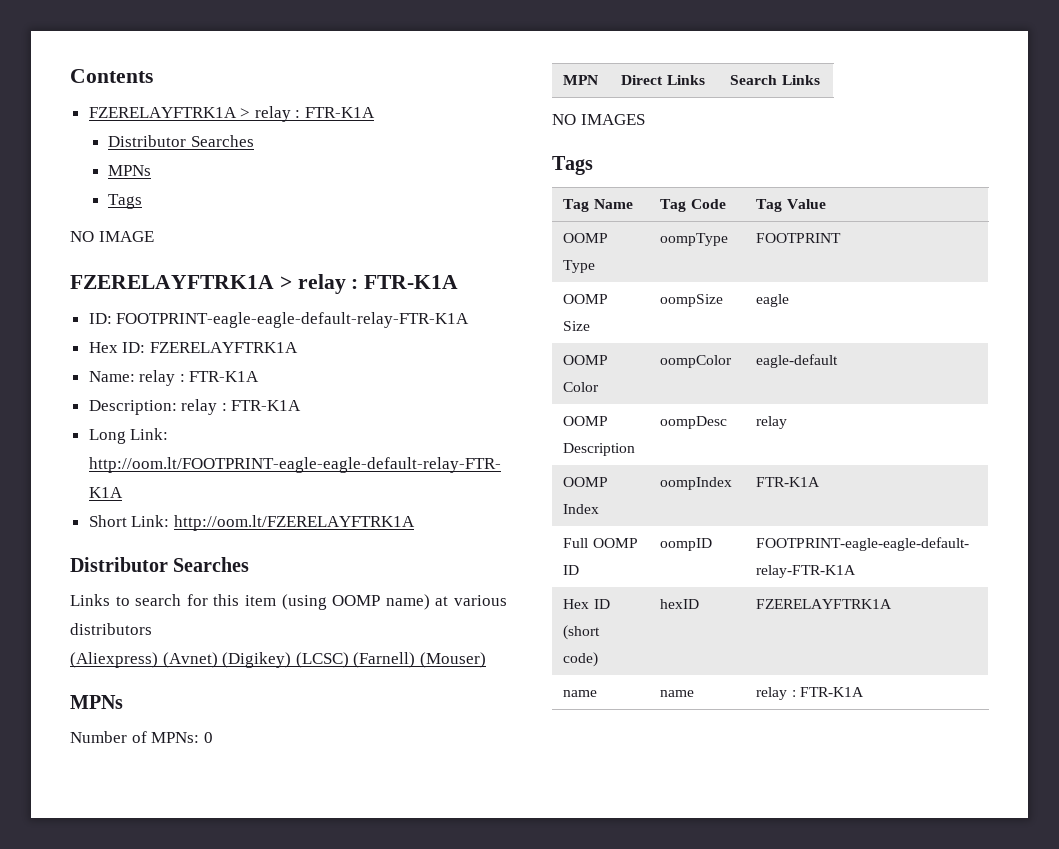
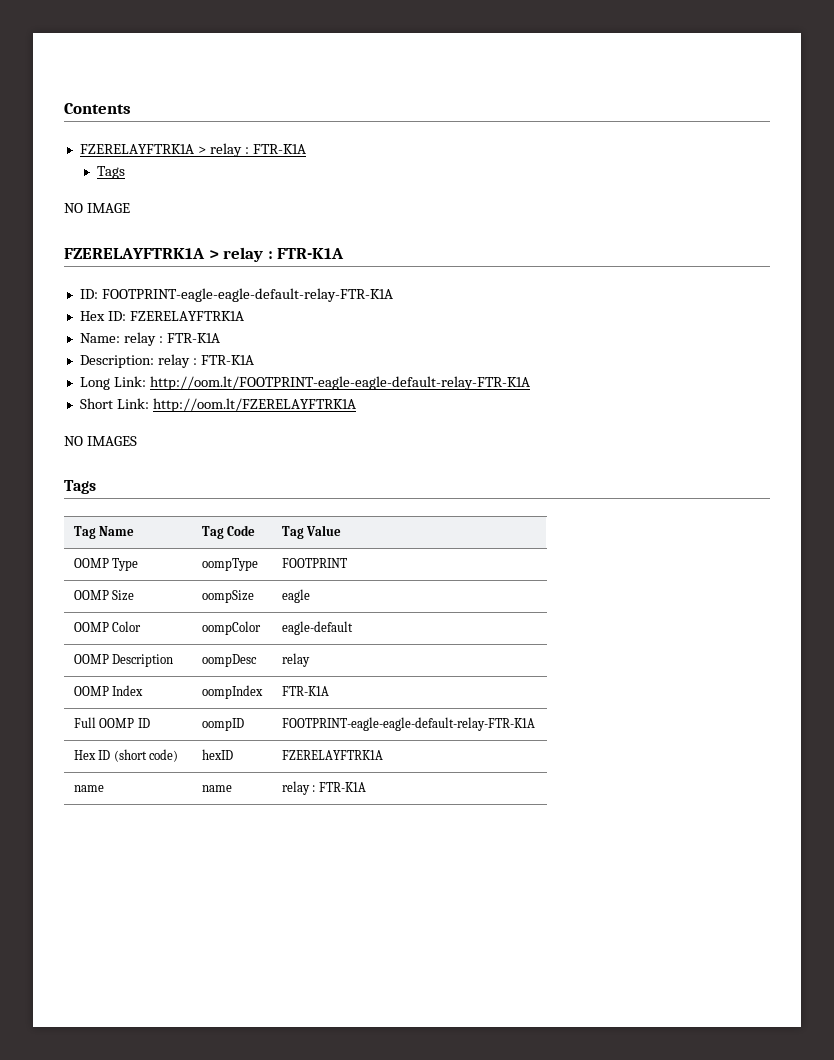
  Contents
  FZERELAYFTRK1A > relay : FTR-K1A
- Distributor Searches
- MPNs
  Short Link: http://oom.lt/FZERELAYFTRK1A
- Distributor Searches
- Links to search for this item (using OOMP name) at various distributors
- (Aliexpress) (Avnet) (Digikey) (LCSC) (Farnell) (Mouser)
- MPNs
- Number of MPNs: 0
- MPN | Direct Links | Search Links

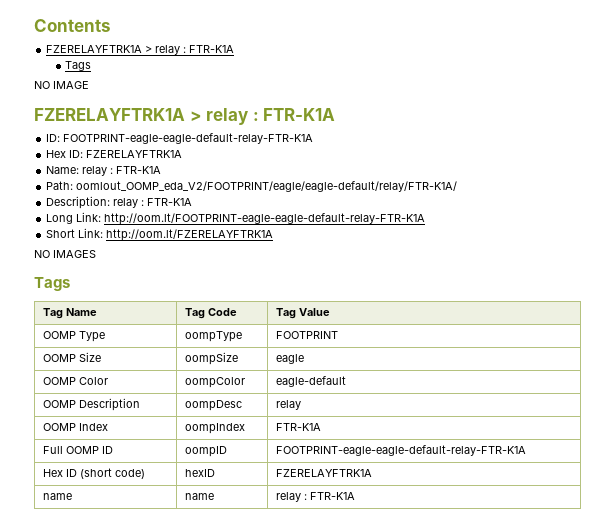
+ Path: oomlout_OOMP_eda_V2/FOOTPRINT/eagle/eagle-default/relay/FTR-K1A/

